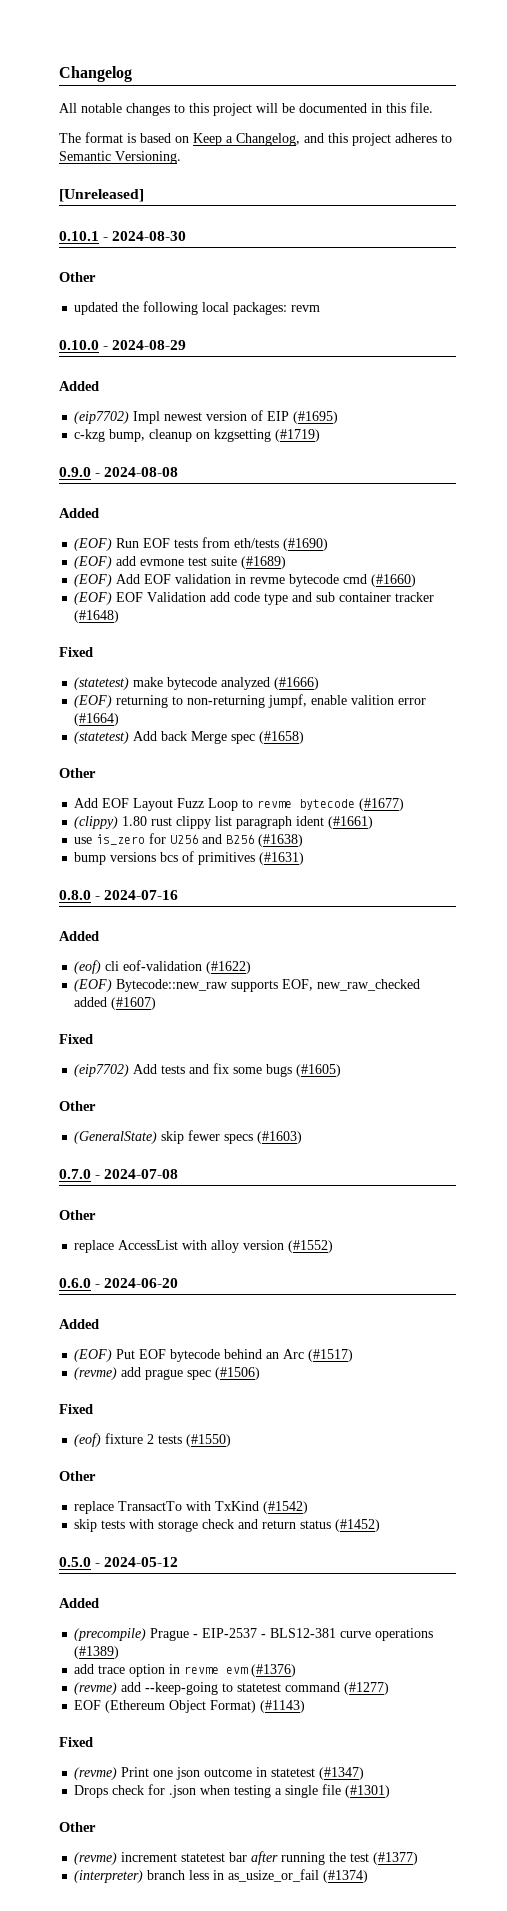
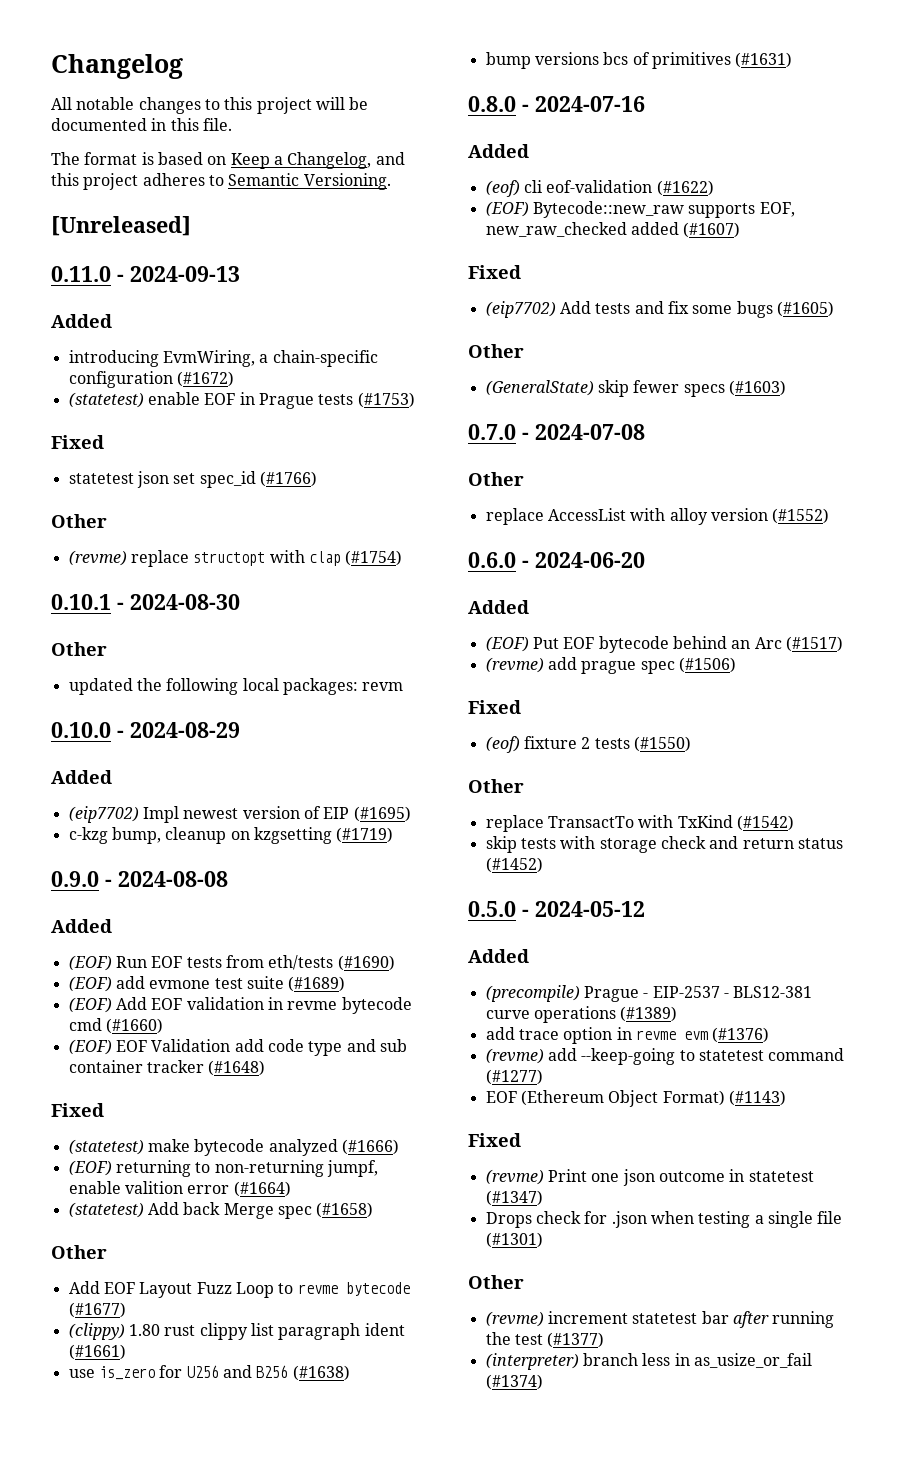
+ 0.11.0 - 2024-09-13
+ Added
+ introducing EvmWiring, a chain-specific configuration (#1672)
+ (statetest) enable EOF in Prague tests (#1753)
+ Fixed
+ statetest json set spec_id (#1766)
+ Other
+ (revme) replace structopt with clap (#1754)

